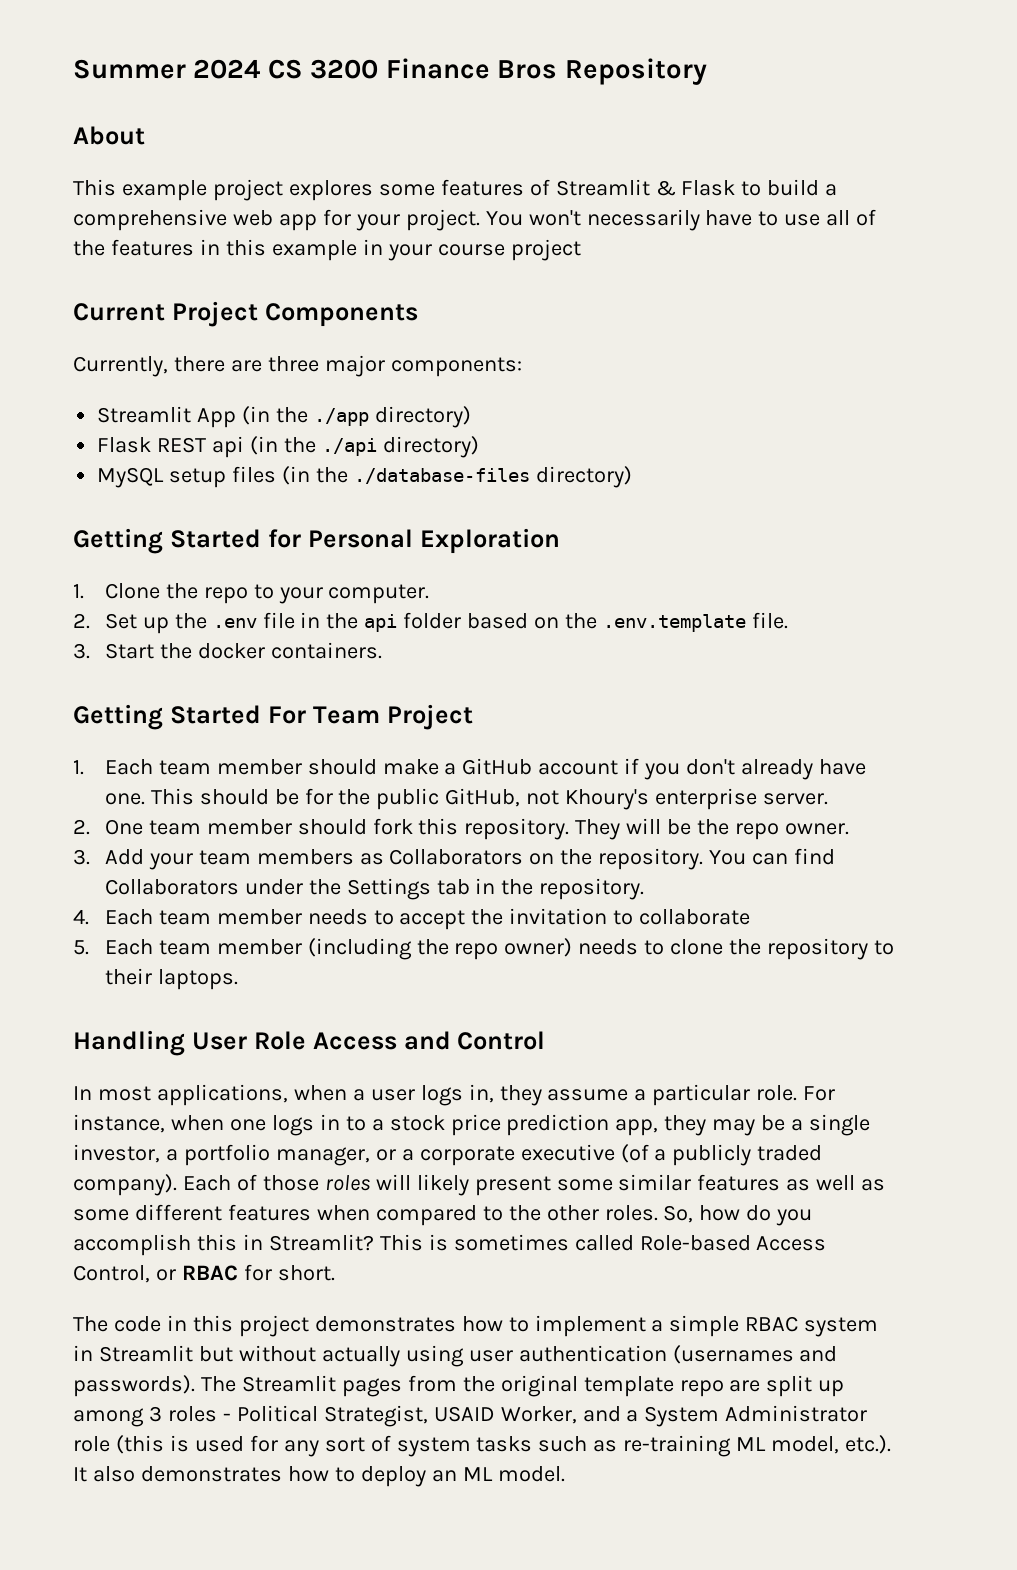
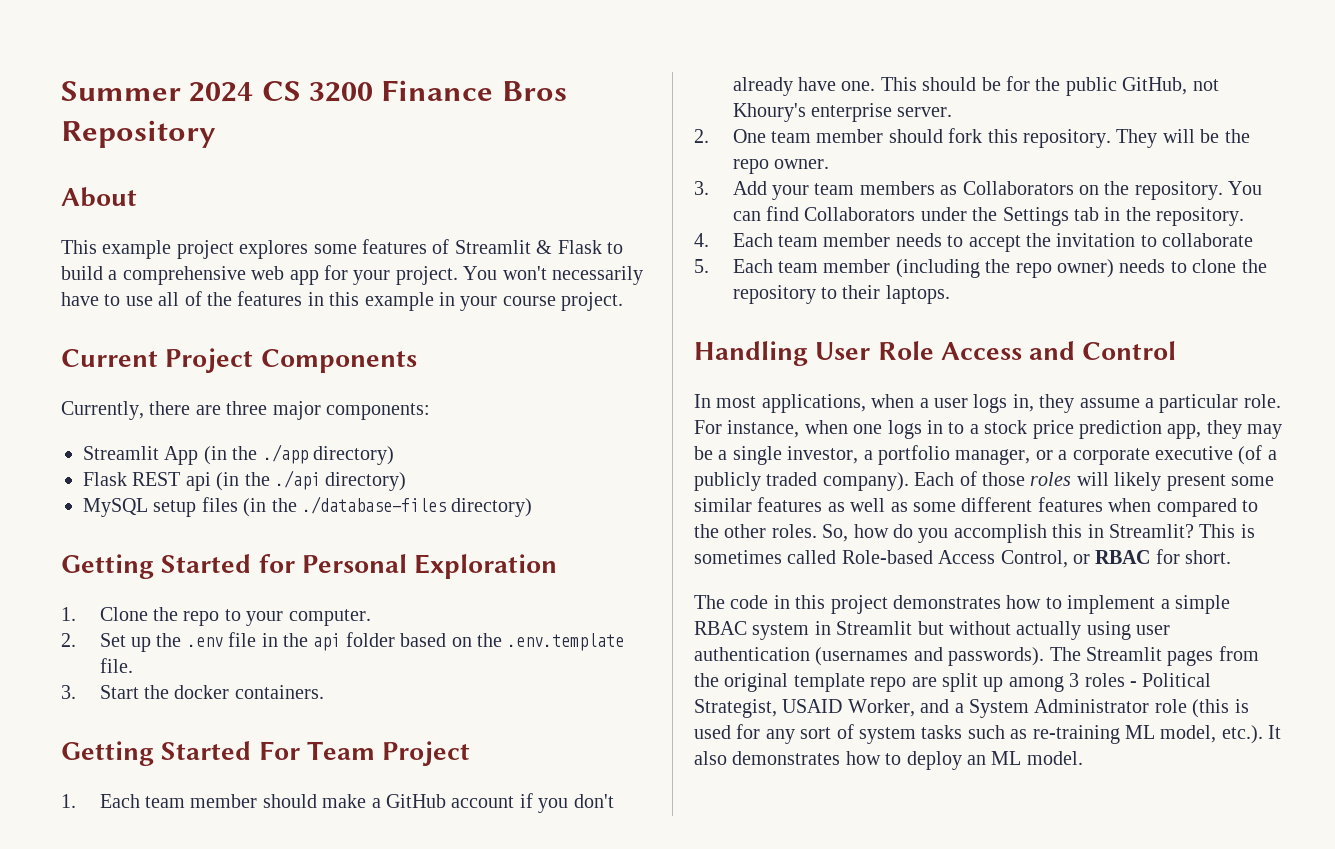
- You won't necessarily have to use all of the features in this example in your course project
+ You won't necessarily have to use all of the features in this example in your course project.

